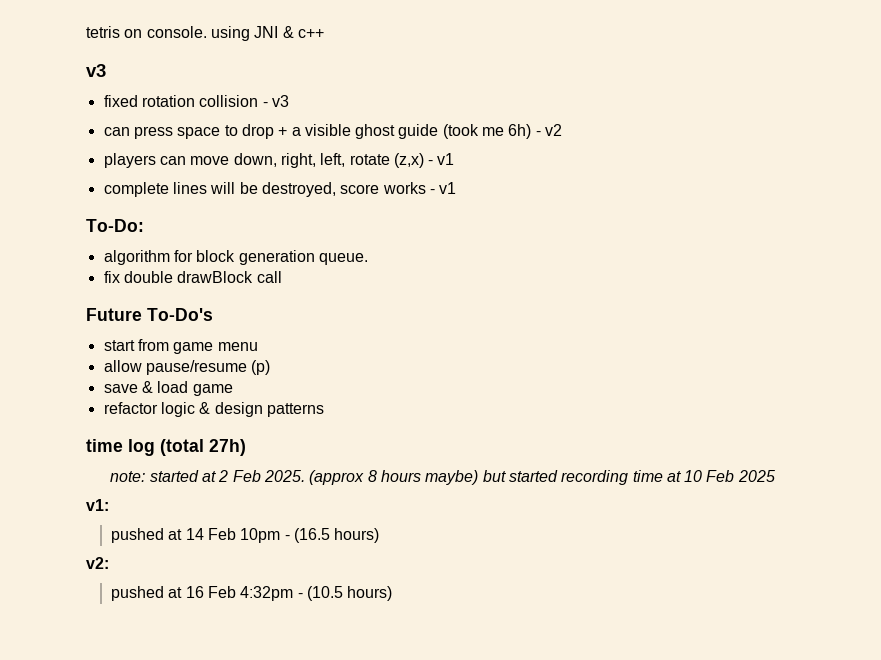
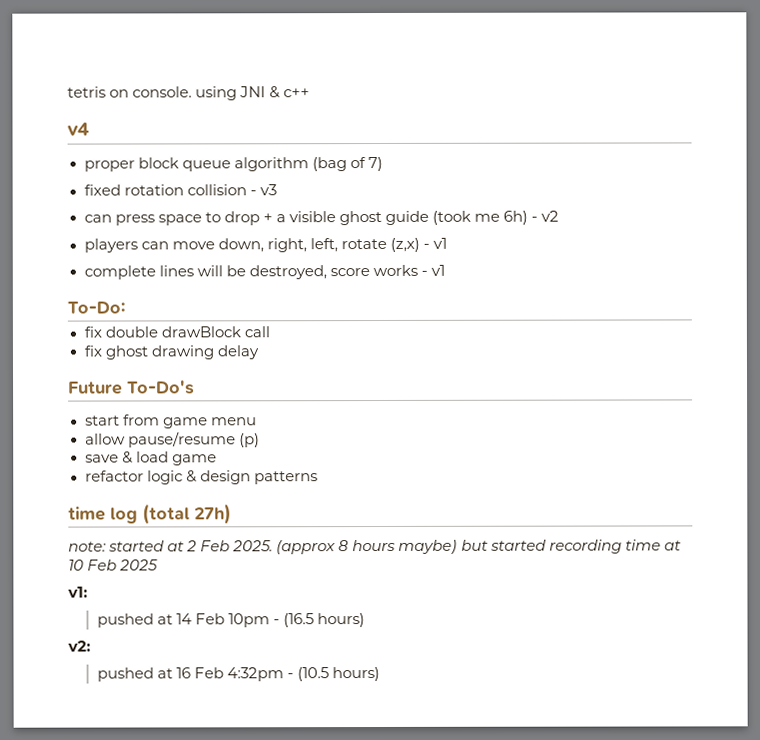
  tetris on console. using JNI & c++
- v3
+ v4
+ proper block queue algorithm (bag of 7)
- algorithm for block generation queue.
+ fix ghost drawing delay

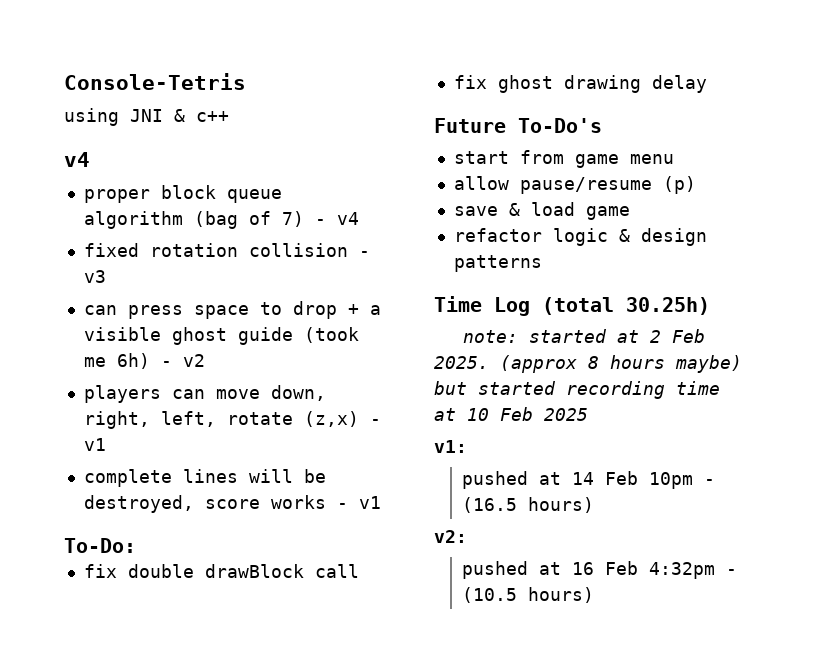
- tetris on console. using JNI & c++
+ Console-Tetris
+ using JNI & c++
- proper block queue algorithm (bag of 7)
+ proper block queue algorithm (bag of 7) - v4
- time log (total 27h)
+ Time Log (total 30.25h)

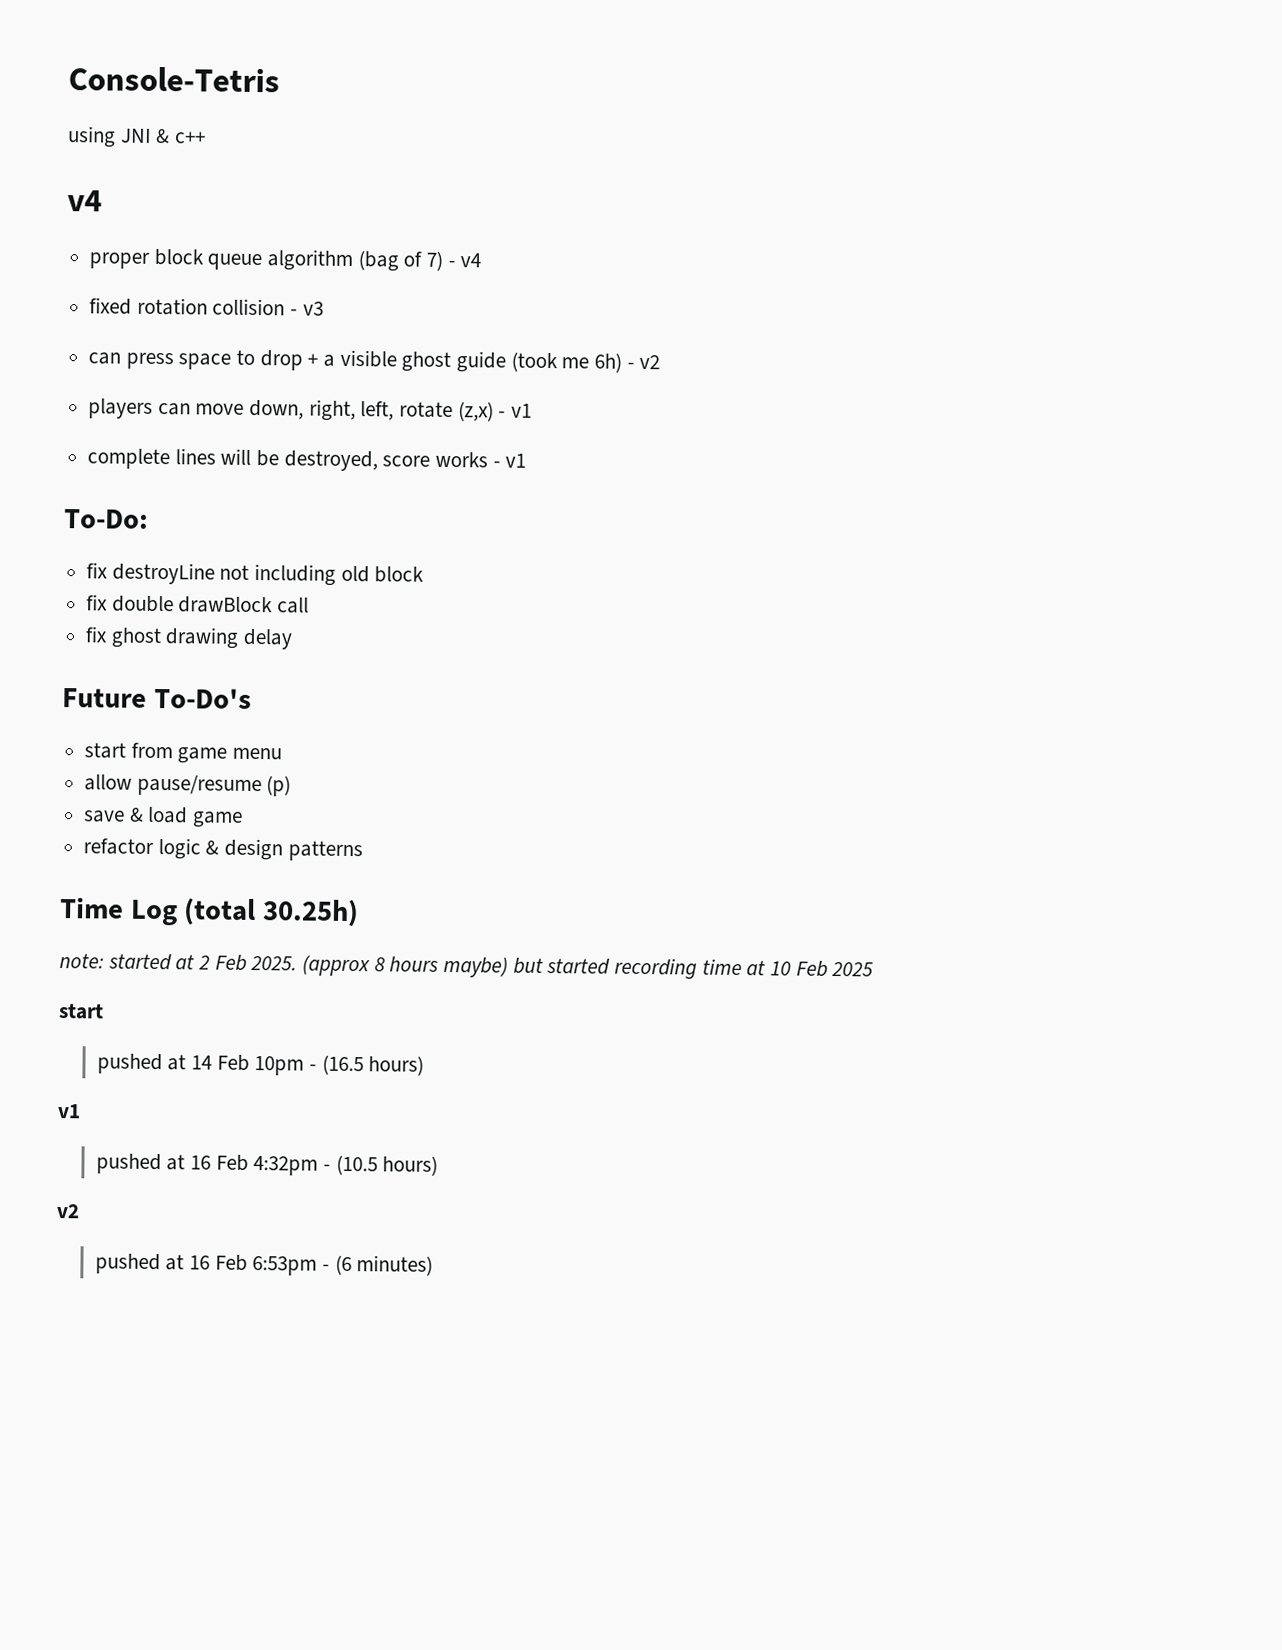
+ fix destroyLine not including old block
  (approx 8 hours maybe) but started recording time at 10 Feb 2025
- v1:
+ start
  pushed at 14 Feb 10pm - (16.5 hours)
- v2:
+ v1
  pushed at 16 Feb 4:32pm - (10.5 hours)
+ v2
+ pushed at 16 Feb 6:53pm - (6 minutes)

